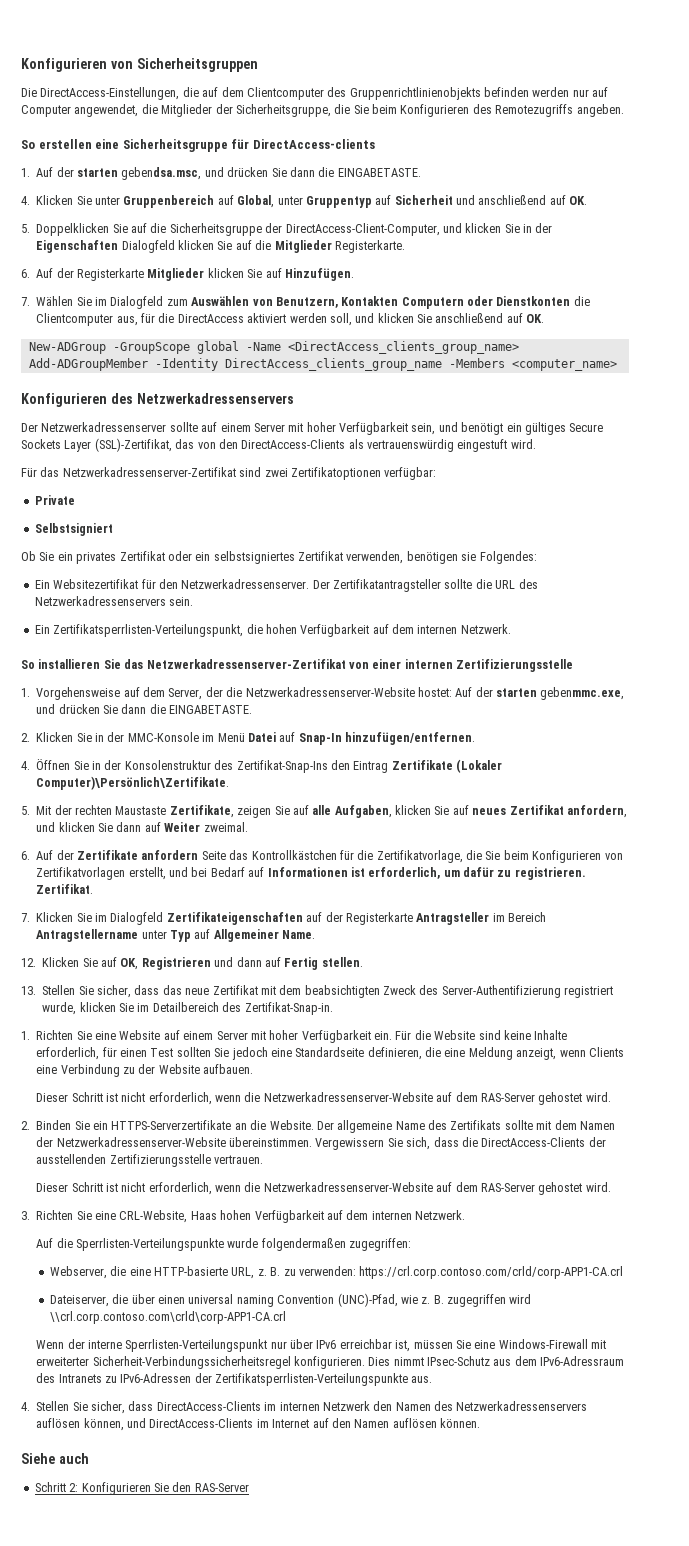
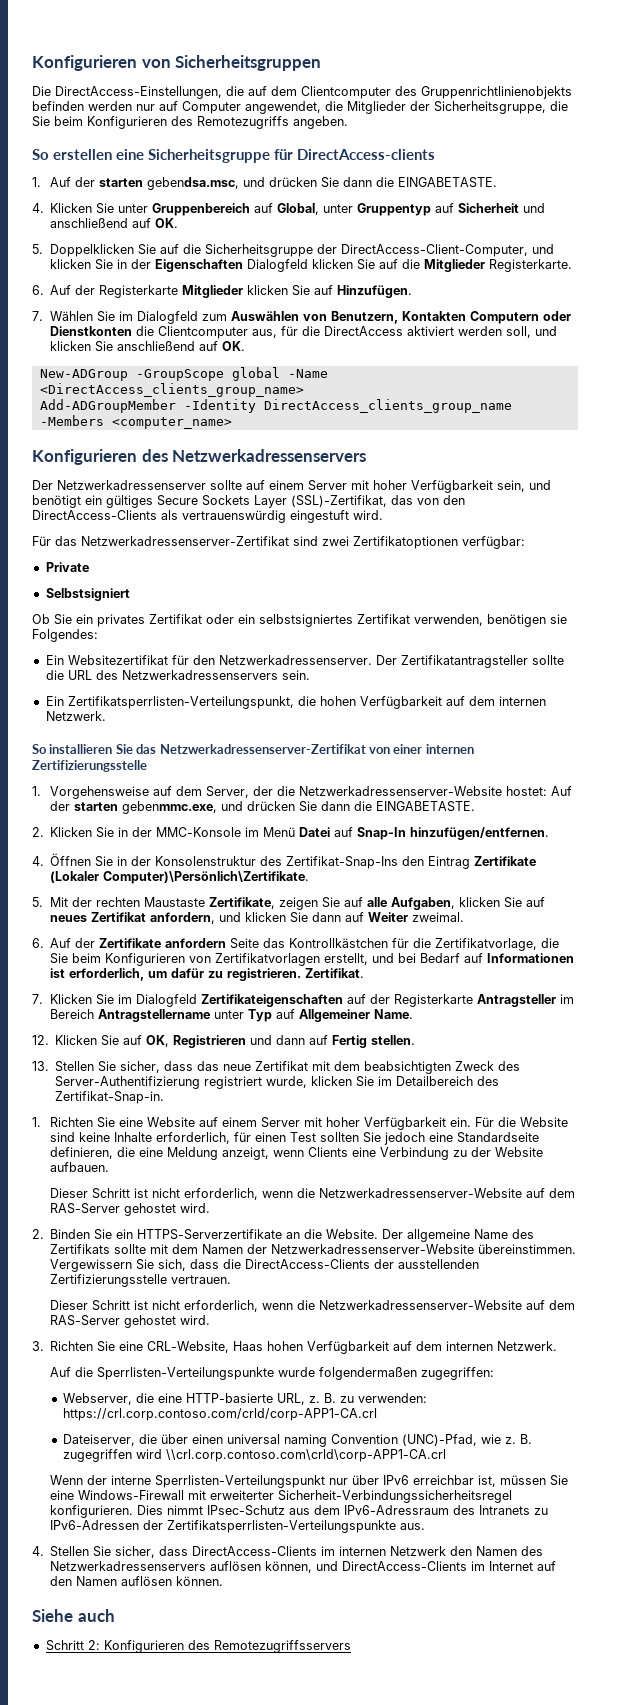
- Schritt 2: Konfigurieren Sie den RAS-Server
+ Schritt 2: Konfigurieren des Remotezugriffsservers

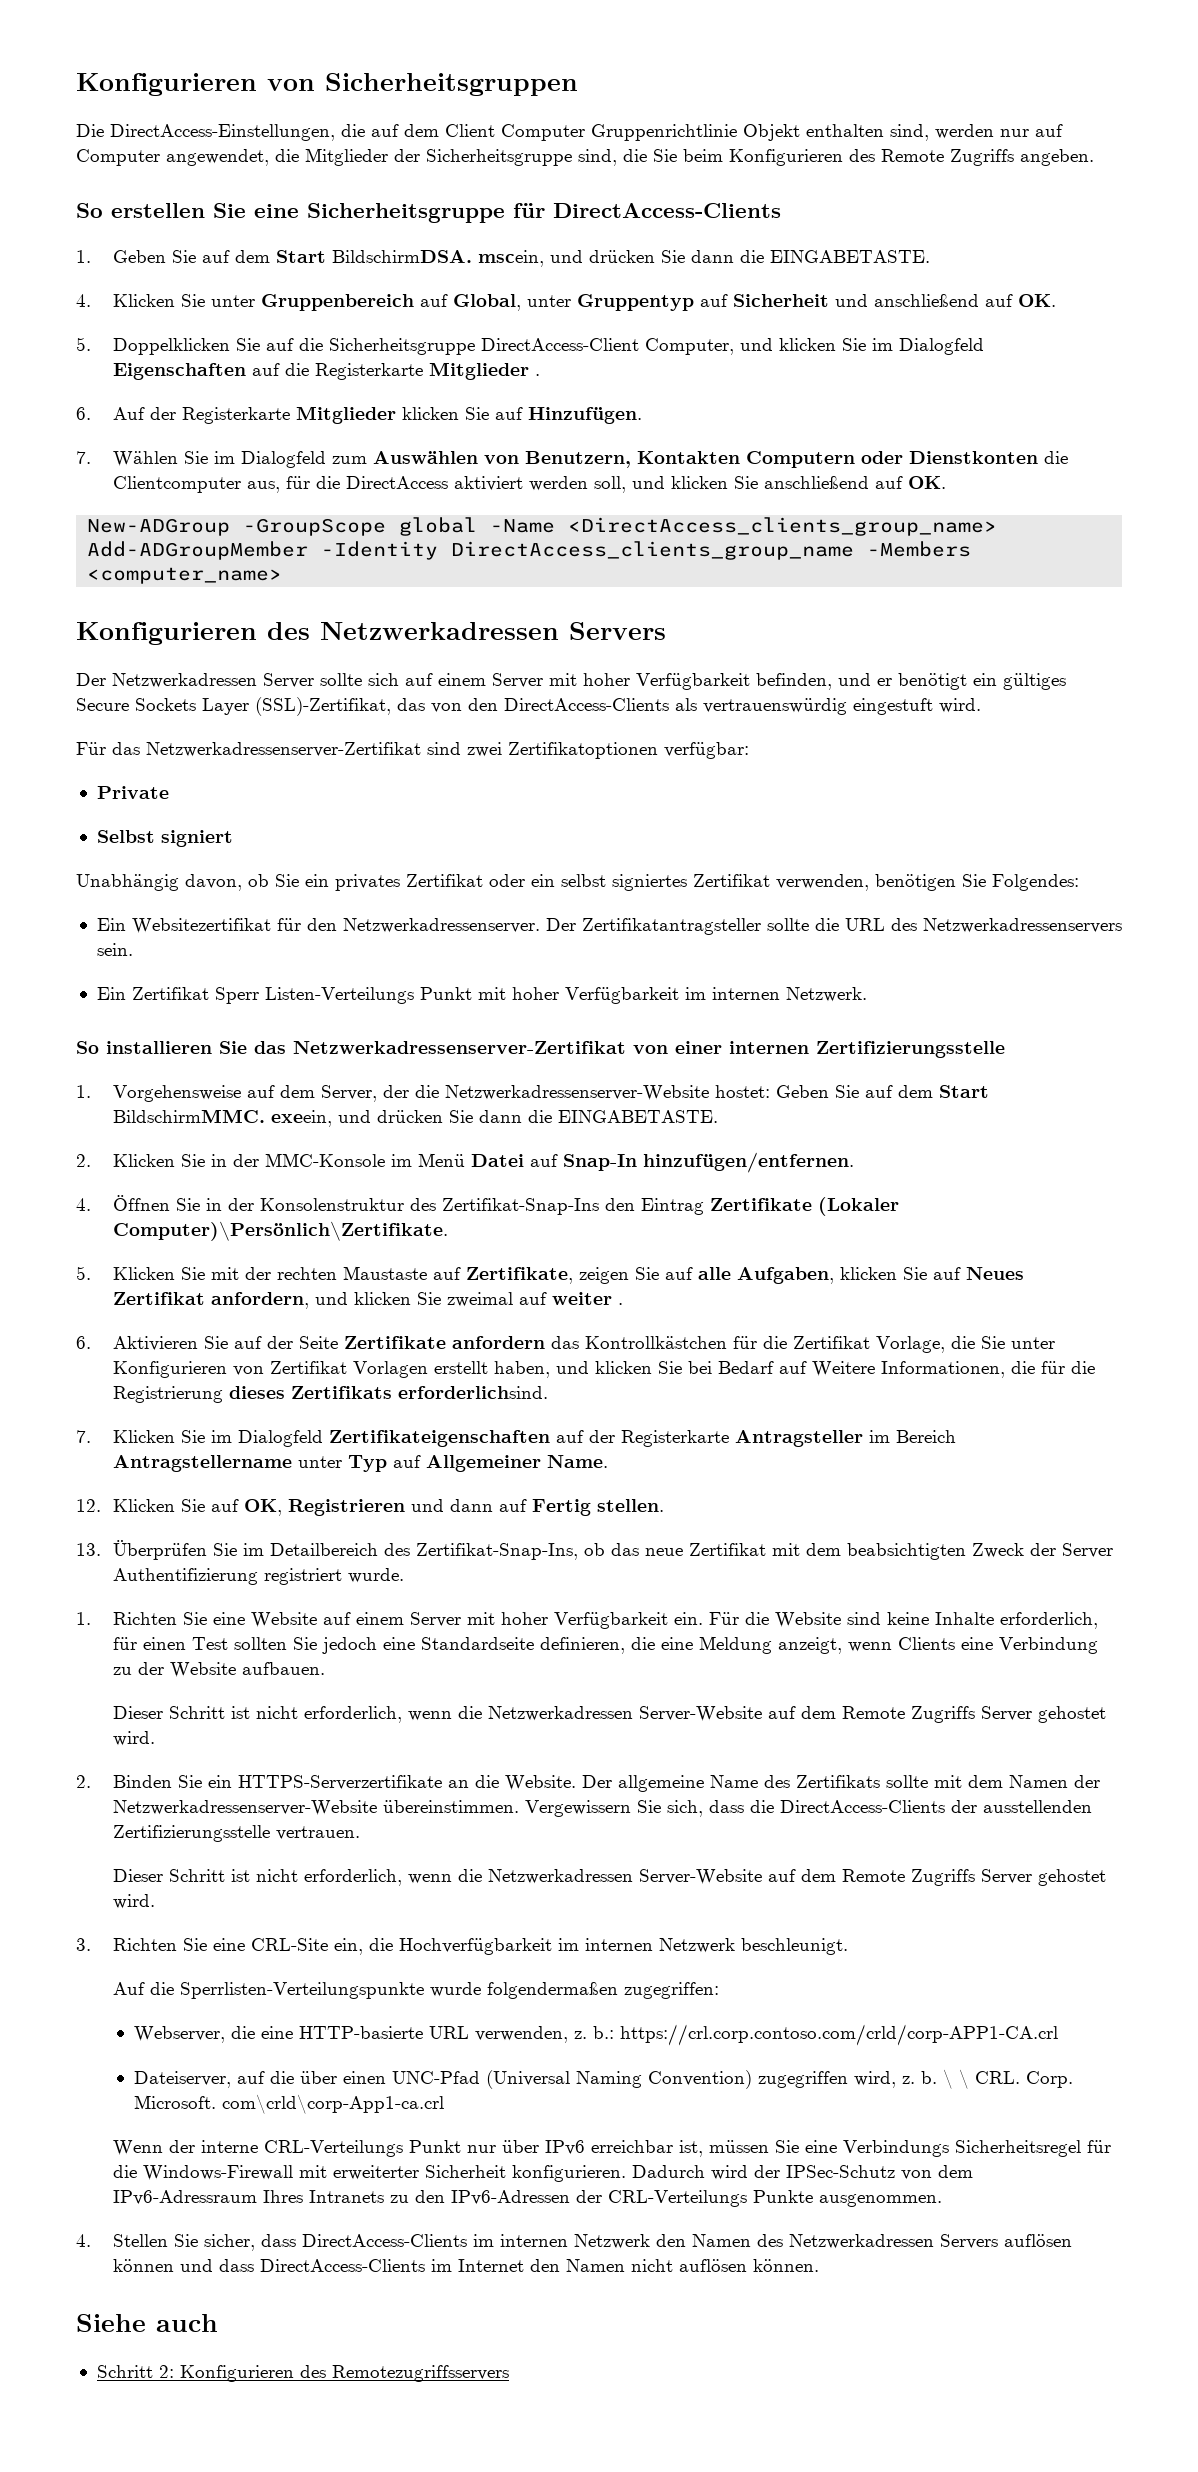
- Die DirectAccess-Einstellungen, die auf dem Clientcomputer des Gruppenrichtlinienobjekts befinden werden nur auf Computer angewendet, die Mitglieder der Sicherheitsgruppe, die Sie beim Konfigurieren des Remotezugriffs angeben.
+ Die DirectAccess-Einstellungen, die auf dem Client Computer Gruppenrichtlinie Objekt enthalten sind, werden nur auf Computer angewendet, die Mitglieder der Sicherheitsgruppe sind, die Sie beim Konfigurieren des Remote Zugriffs angeben.
- So erstellen eine Sicherheitsgruppe für DirectAccess-clients
- 1. Auf der starten gebendsa.msc, und drücken Sie dann die EINGABETASTE.
+ So erstellen Sie eine Sicherheitsgruppe für DirectAccess-Clients
+ 1. Geben Sie auf dem Start BildschirmDSA. mscein, und drücken Sie dann die EINGABETASTE.
- 5. Doppelklicken Sie auf die Sicherheitsgruppe der DirectAccess-Client-Computer, und klicken Sie in der Eigenschaften Dialogfeld klicken Sie auf die Mitglieder Registerkarte.
+ 5. Doppelklicken Sie auf die Sicherheitsgruppe DirectAccess-Client Computer, und klicken Sie im Dialogfeld Eigenschaften auf die Registerkarte Mitglieder .
- Konfigurieren des Netzwerkadressenservers
- Der Netzwerkadressenserver sollte auf einem Server mit hoher Verfügbarkeit sein, und benötigt ein gültiges Secure Sockets Layer (SSL)-Zertifikat, das von den DirectAccess-Clients als vertrauenswürdig eingestuft wird.
+ Konfigurieren des Netzwerkadressen Servers
+ Der Netzwerkadressen Server sollte sich auf einem Server mit hoher Verfügbarkeit befinden, und er benötigt ein gültiges Secure Sockets Layer (SSL)-Zertifikat, das von den DirectAccess-Clients als vertrauenswürdig eingestuft wird.
- Selbstsigniert
- Ob Sie ein privates Zertifikat oder ein selbstsigniertes Zertifikat verwenden, benötigen sie Folgendes:
+ Selbst signiert
+ Unabhängig davon, ob Sie ein privates Zertifikat oder ein selbst signiertes Zertifikat verwenden, benötigen Sie Folgendes:
- Ein Zertifikatsperrlisten-Verteilungspunkt, die hohen Verfügbarkeit auf dem internen Netzwerk.
+ Ein Zertifikat Sperr Listen-Verteilungs Punkt mit hoher Verfügbarkeit im internen Netzwerk.
- 1. Vorgehensweise auf dem Server, der die Netzwerkadressenserver-Website hostet: Auf der starten gebenmmc.exe, und drücken Sie dann die EINGABETASTE.
+ 1. Vorgehensweise auf dem Server, der die Netzwerkadressenserver-Website hostet: Geben Sie auf dem Start BildschirmMMC. exeein, und drücken Sie dann die EINGABETASTE.
- 5. Mit der rechten Maustaste Zertifikate, zeigen Sie auf alle Aufgaben, klicken Sie auf neues Zertifikat anfordern, und klicken Sie dann auf Weiter zweimal.
- 6. Auf der Zertifikate anfordern Seite das Kontrollkästchen für die Zertifikatvorlage, die Sie beim Konfigurieren von Zertifikatvorlagen erstellt, und bei Bedarf auf Informationen ist erforderlich, um dafür zu registrieren. Zertifikat.
+ 5. Klicken Sie mit der rechten Maustaste auf Zertifikate, zeigen Sie auf alle Aufgaben, klicken Sie auf Neues Zertifikat anfordern, und klicken Sie zweimal auf weiter .
+ 6. Aktivieren Sie auf der Seite Zertifikate anfordern das Kontrollkästchen für die Zertifikat Vorlage, die Sie unter Konfigurieren von Zertifikat Vorlagen erstellt haben, und klicken Sie bei Bedarf auf Weitere Informationen, die für die Registrierung dieses Zertifikats erforderlichsind.
- 13. Stellen Sie sicher, dass das neue Zertifikat mit dem beabsichtigten Zweck des Server-Authentifizierung registriert wurde, klicken Sie im Detailbereich des Zertifikat-Snap-in.
+ 13. Überprüfen Sie im Detailbereich des Zertifikat-Snap-Ins, ob das neue Zertifikat mit dem beabsichtigten Zweck der Server Authentifizierung registriert wurde.
  Für die Website sind keine Inhalte erforderlich, für einen Test sollten Sie jedoch eine Standardseite definieren, die eine Meldung anzeigt, wenn Clients eine Verbindung zu der Website aufbauen.
- Dieser Schritt ist nicht erforderlich, wenn die Netzwerkadressenserver-Website auf dem RAS-Server gehostet wird.
+ Dieser Schritt ist nicht erforderlich, wenn die Netzwerkadressen Server-Website auf dem Remote Zugriffs Server gehostet wird.
  Vergewissern Sie sich, dass die DirectAccess-Clients der ausstellenden Zertifizierungsstelle vertrauen.
- Dieser Schritt ist nicht erforderlich, wenn die Netzwerkadressenserver-Website auf dem RAS-Server gehostet wird.
+ Dieser Schritt ist nicht erforderlich, wenn die Netzwerkadressen Server-Website auf dem Remote Zugriffs Server gehostet wird.
- 3. Richten Sie eine CRL-Website, Haas hohen Verfügbarkeit auf dem internen Netzwerk.
+ 3. Richten Sie eine CRL-Site ein, die Hochverfügbarkeit im internen Netzwerk beschleunigt.
- Webserver, die eine HTTP-basierte URL, z. B. zu verwenden: https://crl.corp.contoso.com/crld/corp-APP1-CA.crl
+ Webserver, die eine HTTP-basierte URL verwenden, z. b.: https://crl.corp.contoso.com/crld/corp-APP1-CA.crl
- Dateiserver, die über einen universal naming Convention (UNC)-Pfad, wie z. B. zugegriffen wird \\crl.corp.contoso.com\crld\corp-APP1-CA.crl
+ Dateiserver, auf die über einen UNC-Pfad (Universal Naming Convention) zugegriffen wird, z. b. \ \ CRL. Corp. Microsoft. com\crld\corp-App1-ca.crl
- Wenn der interne Sperrlisten-Verteilungspunkt nur über IPv6 erreichbar ist, müssen Sie eine Windows-Firewall mit erweiterter Sicherheit-Verbindungssicherheitsregel konfigurieren. Dies nimmt IPsec-Schutz aus dem IPv6-Adressraum des Intranets zu IPv6-Adressen der Zertifikatsperrlisten-Verteilungspunkte aus.
+ Wenn der interne CRL-Verteilungs Punkt nur über IPv6 erreichbar ist, müssen Sie eine Verbindungs Sicherheitsregel für die Windows-Firewall mit erweiterter Sicherheit konfigurieren. Dadurch wird der IPSec-Schutz von dem IPv6-Adressraum Ihres Intranets zu den IPv6-Adressen der CRL-Verteilungs Punkte ausgenommen.
- 4. Stellen Sie sicher, dass DirectAccess-Clients im internen Netzwerk den Namen des Netzwerkadressenservers auflösen können, und DirectAccess-Clients im Internet auf den Namen auflösen können.
+ 4. Stellen Sie sicher, dass DirectAccess-Clients im internen Netzwerk den Namen des Netzwerkadressen Servers auflösen können und dass DirectAccess-Clients im Internet den Namen nicht auflösen können.

